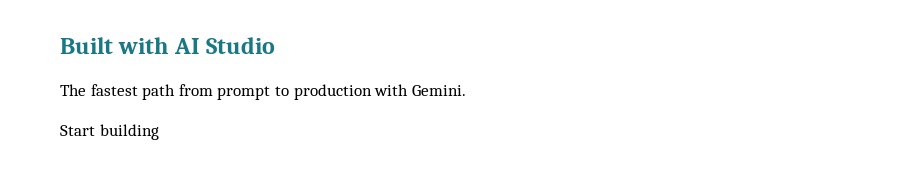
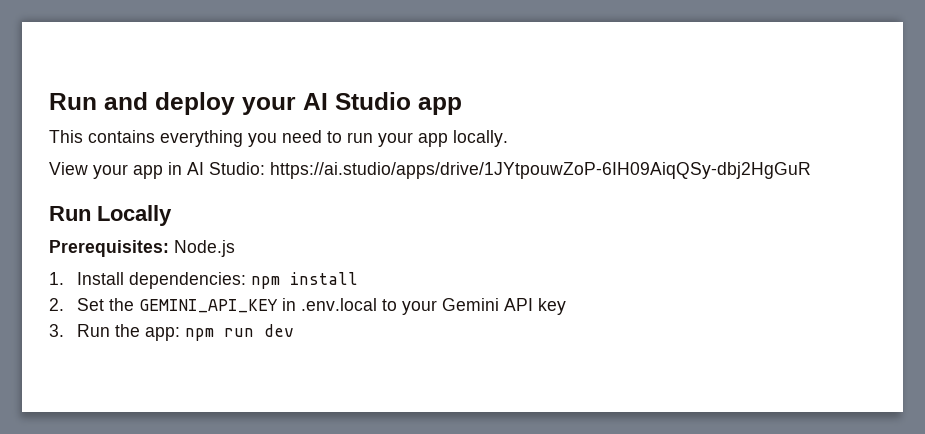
- Built with AI Studio
- The fastest path from prompt to production with Gemini.
- Start building
+ Run and deploy your AI Studio app
+ This contains everything you need to run your app locally.
+ View your app in AI Studio: https://ai.studio/apps/drive/1JYtpouwZoP-6IH09AiqQSy-dbj2HgGuR
+ Run Locally
+ Prerequisites: Node.js
+ 1. Install dependencies: npm install
+ 2. Set the GEMINI_API_KEY in .env.local to your Gemini API key
+ 3. Run the app: npm run dev

